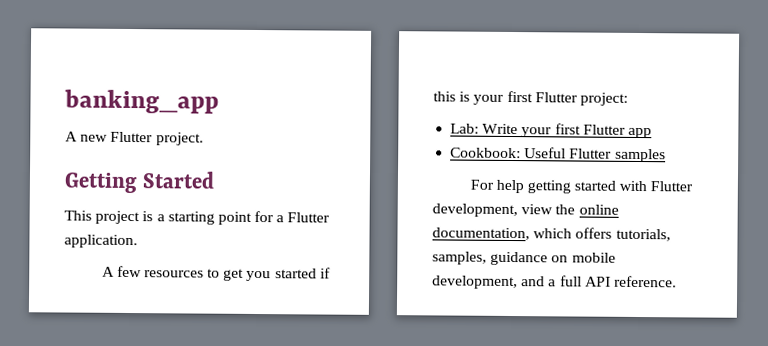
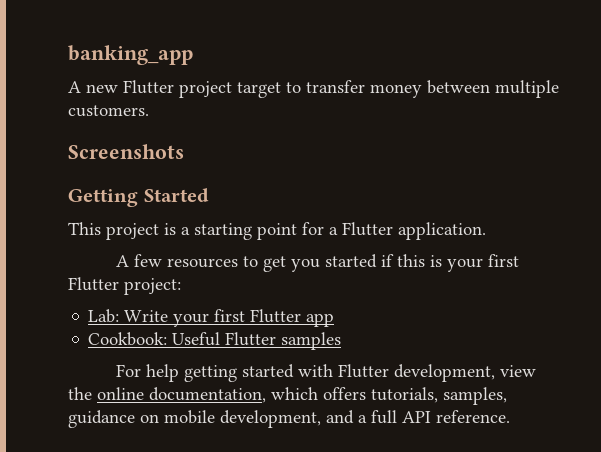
- A new Flutter project.
+ A new Flutter project target to transfer money between multiple customers.
+ Screenshots

